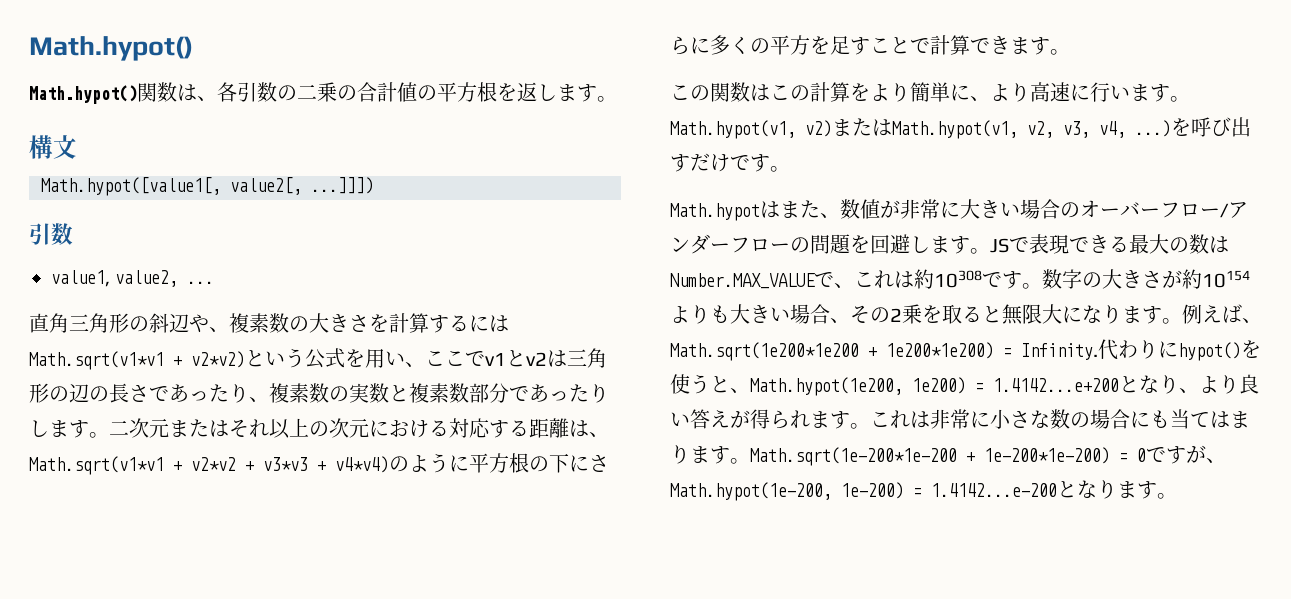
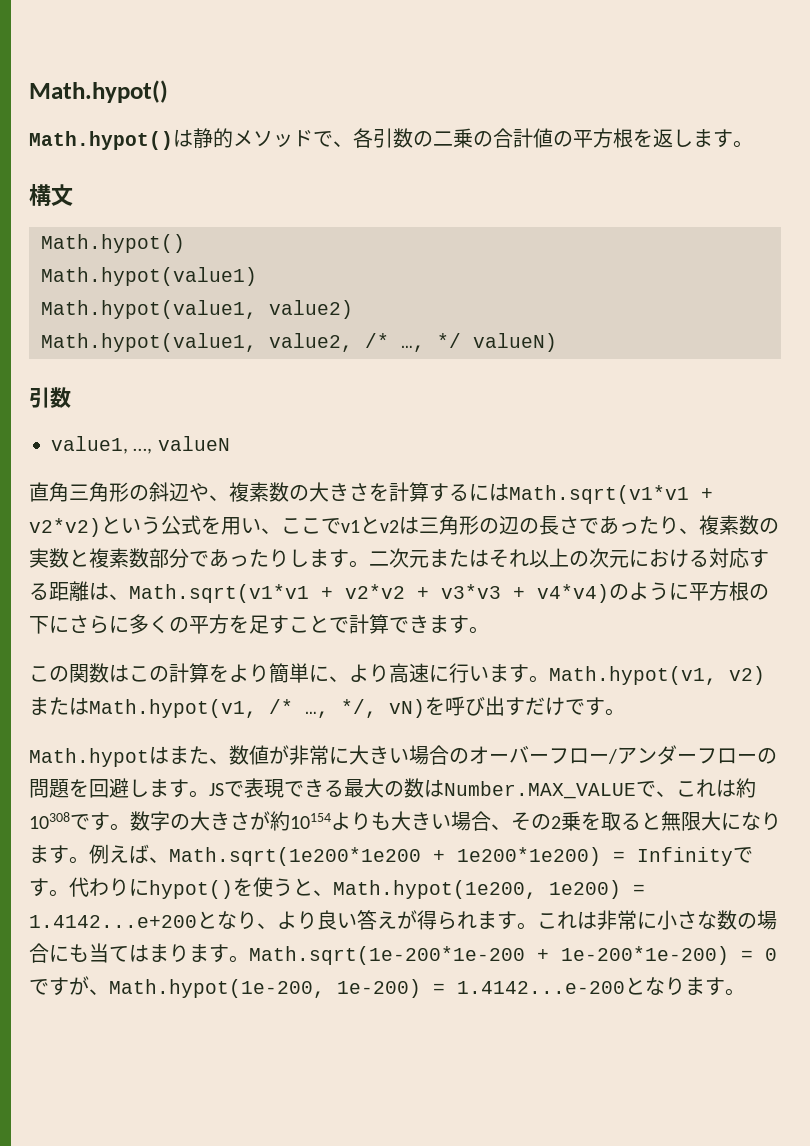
- Math.hypot()関数は、各引数の二乗の合計値の平方根を返します。
+ Math.hypot()は静的メソッドで、各引数の二乗の合計値の平方根を返します。
  構文
- Math.hypot([value1[, value2[, ...]]])
+ Math.hypot()
+ Math.hypot(value1)
+ Math.hypot(value1, value2)
+ Math.hypot(value1, value2, /* …, */ valueN)
- value1, value2, ...
+ value1, …, valueN
- Math.hypot(v1, v2)またはMath.hypot(v1, v2, v3, v4, ...)を呼び出すだけです。
+ Math.hypot(v1, v2)またはMath.hypot(v1, /* …, */, vN)を呼び出すだけです。
- 例えば、Math.sqrt(1e200*1e200 + 1e200*1e200) = Infinity.
+ 例えば、Math.sqrt(1e200*1e200 + 1e200*1e200) = Infinityです。

